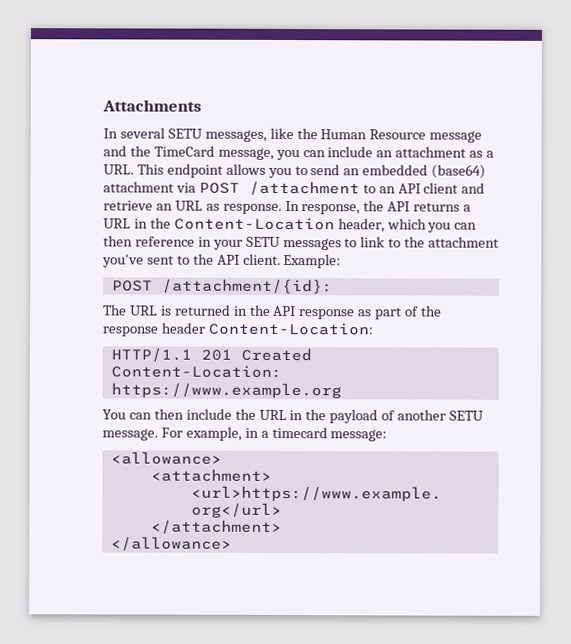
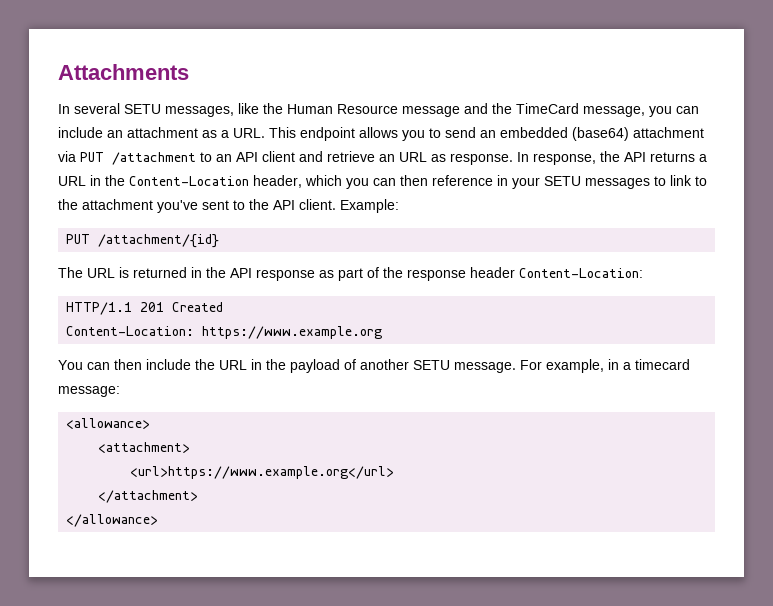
- In several SETU messages, like the Human Resource message and the TimeCard message, you can include an attachment as a URL. This endpoint allows you to send an embedded (base64) attachment via POST /attachment to an API client and retrieve an URL as response.
+ In several SETU messages, like the Human Resource message and the TimeCard message, you can include an attachment as a URL. This endpoint allows you to send an embedded (base64) attachment via PUT /attachment to an API client and retrieve an URL as response.
- POST /attachment/{id}:
+ PUT /attachment/{id}

